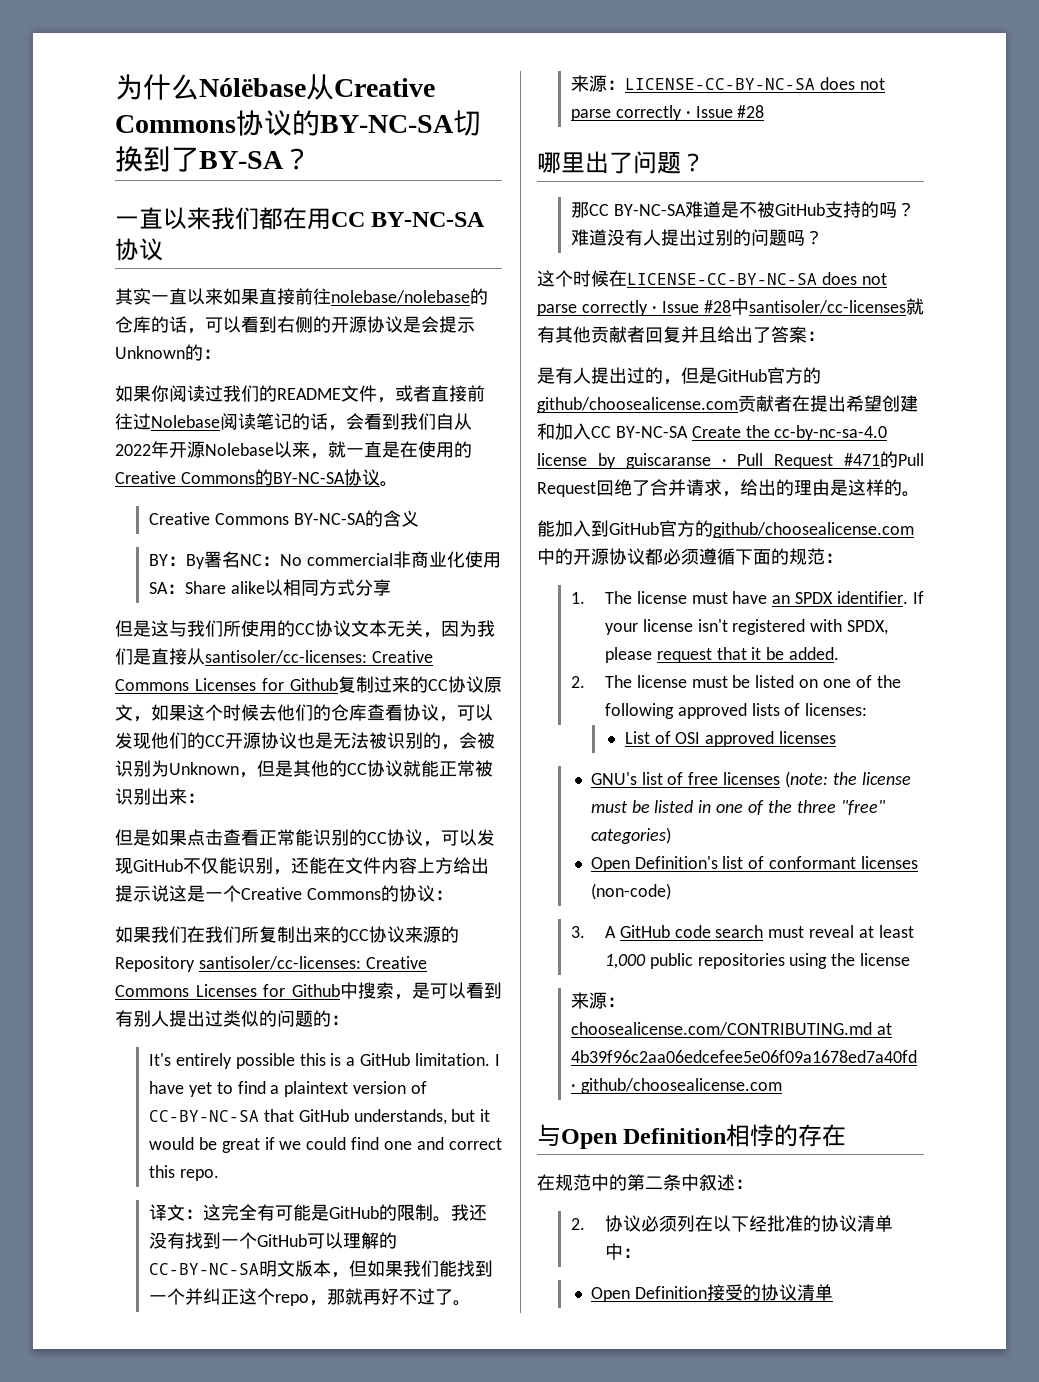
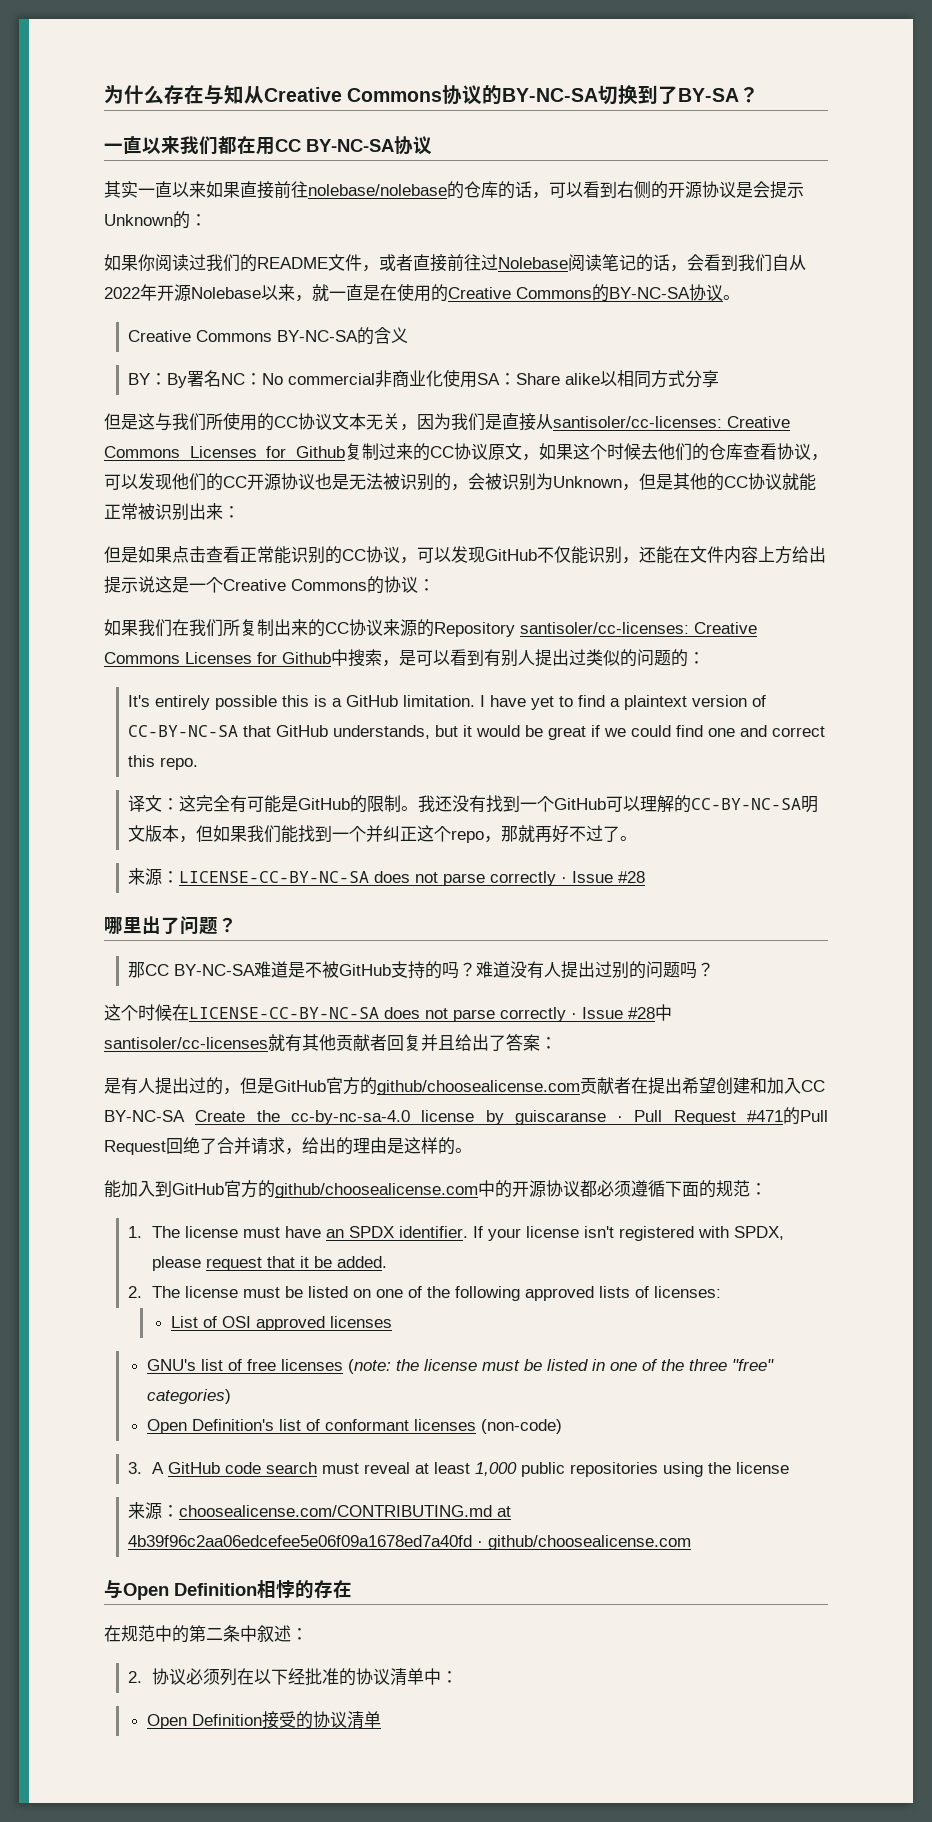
- 为什么Nólëbase从Creative Commons协议的BY-NC-SA切换到了BY-SA？
+ 为什么存在与知从Creative Commons协议的BY-NC-SA切换到了BY-SA？

